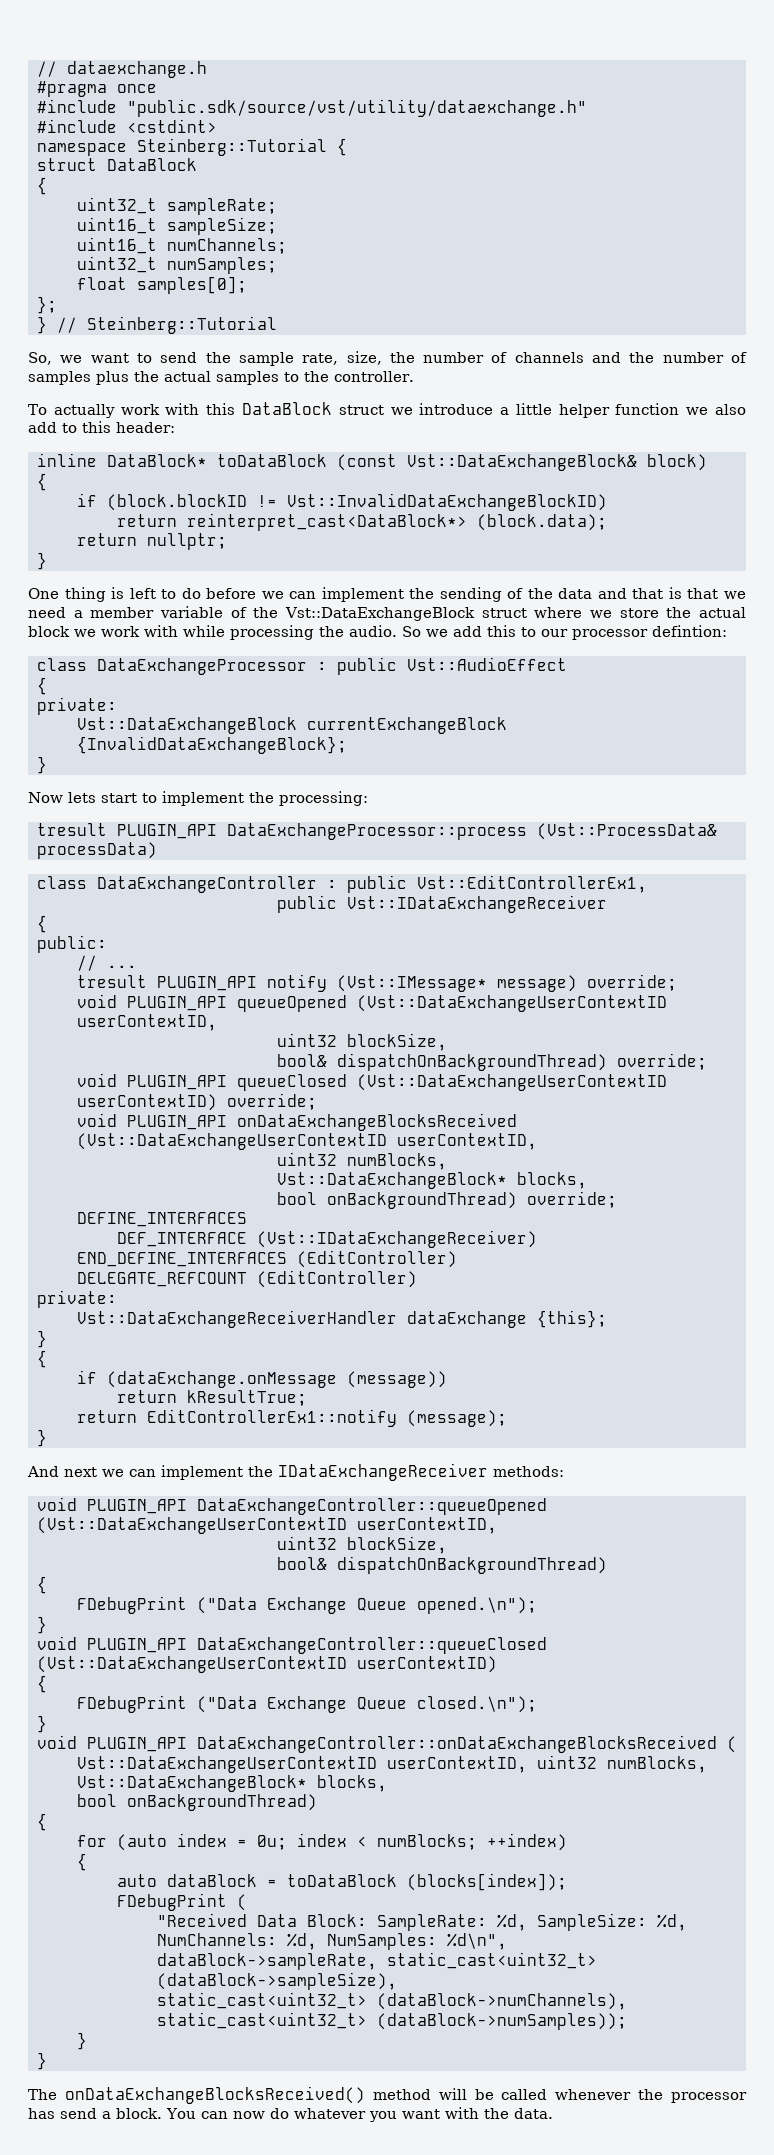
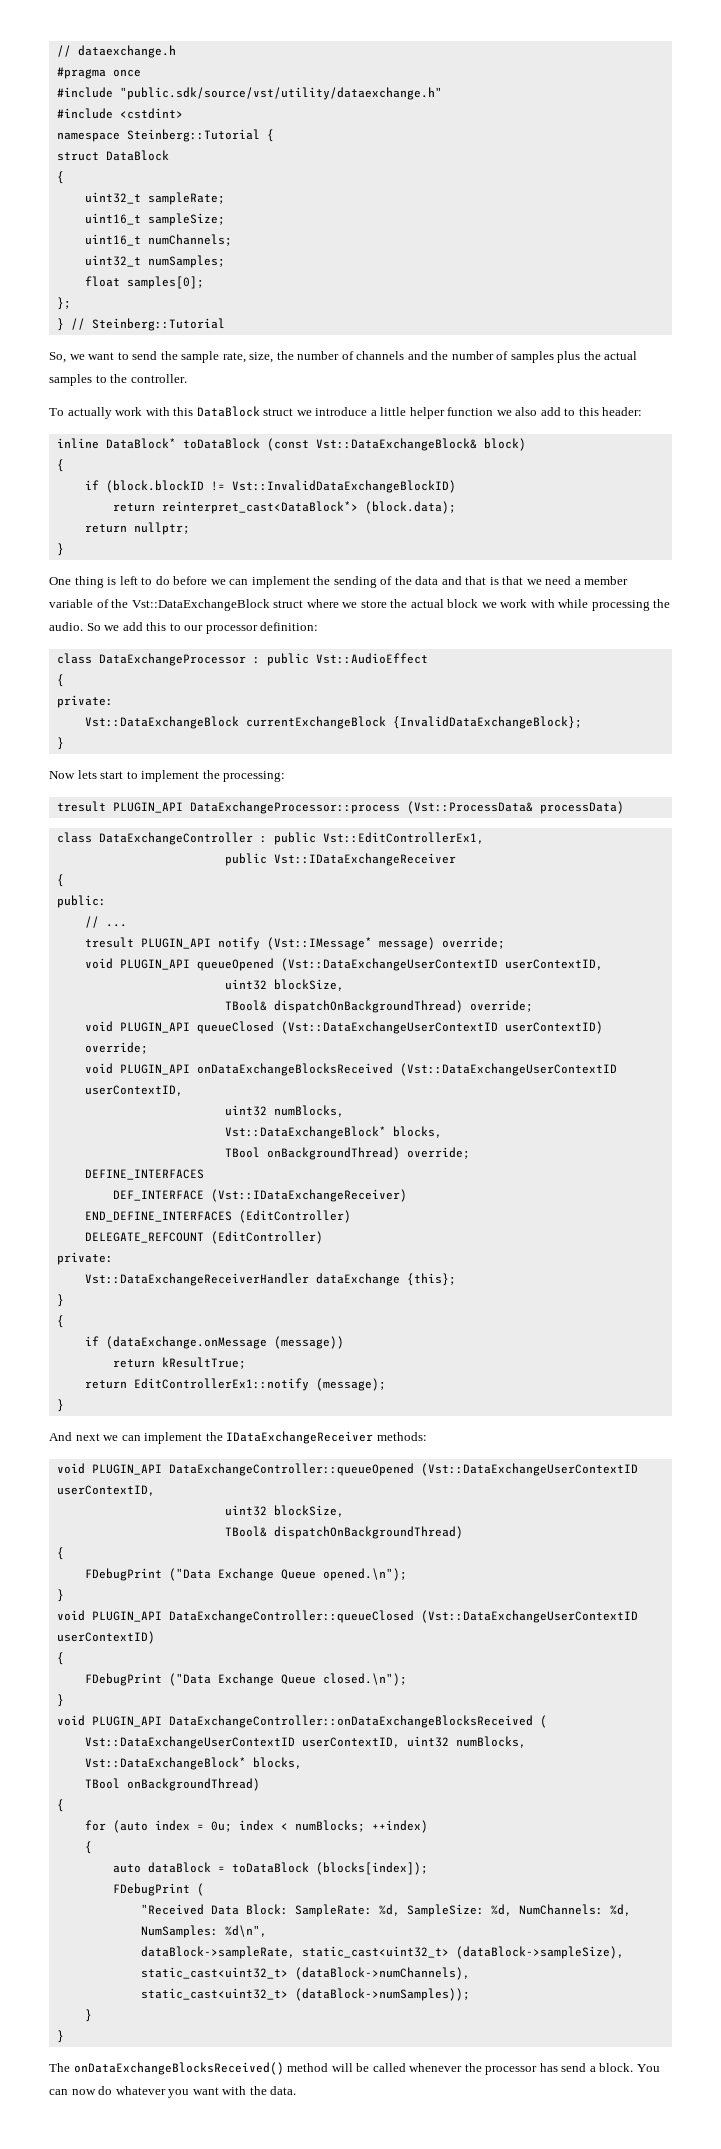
- So we add this to our processor defintion:
+ So we add this to our processor definition:
- bool& dispatchOnBackgroundThread) override;
+ TBool& dispatchOnBackgroundThread) override;
- bool onBackgroundThread) override;
+ TBool onBackgroundThread) override;
  void PLUGIN_API DataExchangeController::queueOpened (Vst::DataExchangeUserContextID userContextID,
  uint32 blockSize,
- bool& dispatchOnBackgroundThread)
+ TBool& dispatchOnBackgroundThread)
  Vst::DataExchangeUserContextID userContextID, uint32 numBlocks, Vst::DataExchangeBlock* blocks,
- bool onBackgroundThread)
+ TBool onBackgroundThread)

